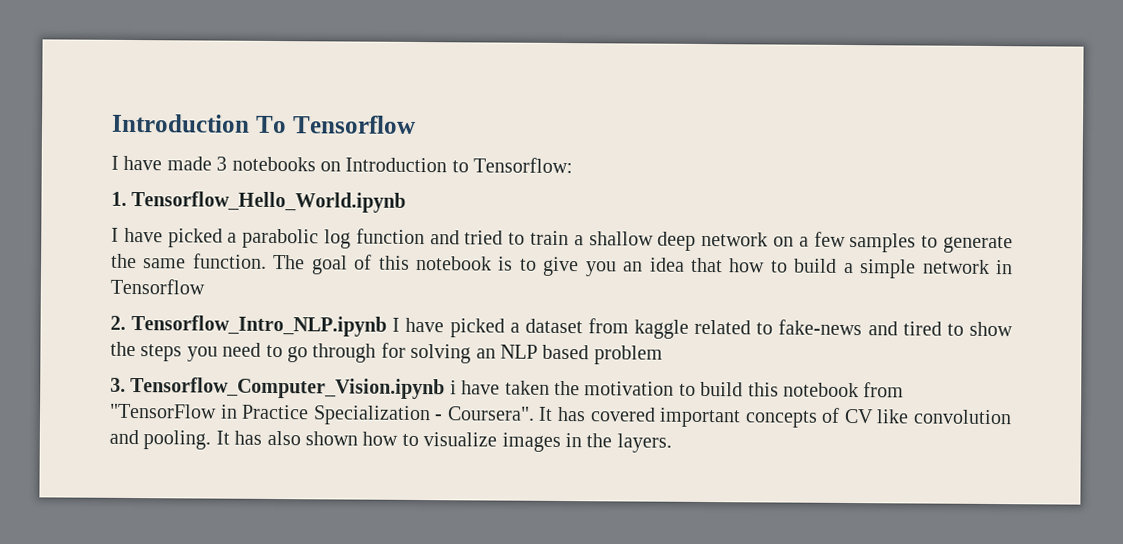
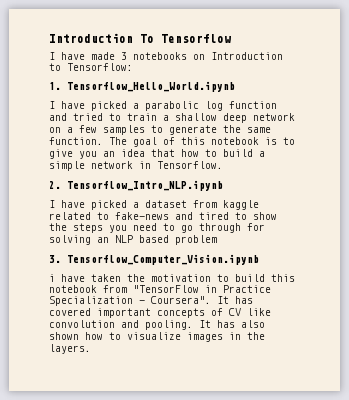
- The goal of this notebook is to give you an idea that how to build a simple network in Tensorflow
+ The goal of this notebook is to give you an idea that how to build a simple network in Tensorflow.
- 2. Tensorflow_Intro_NLP.ipynb I have picked a dataset from kaggle related to fake-news and tired to show the steps you need to go through for solving an NLP based problem
+ 2. Tensorflow_Intro_NLP.ipynb
+ I have picked a dataset from kaggle related to fake-news and tired to show the steps you need to go through for solving an NLP based problem
- 3. Tensorflow_Computer_Vision.ipynb i have taken the motivation to build this notebook from "TensorFlow in Practice Specialization - Coursera".
+ 3. Tensorflow_Computer_Vision.ipynb
+ i have taken the motivation to build this notebook from "TensorFlow in Practice Specialization - Coursera".

